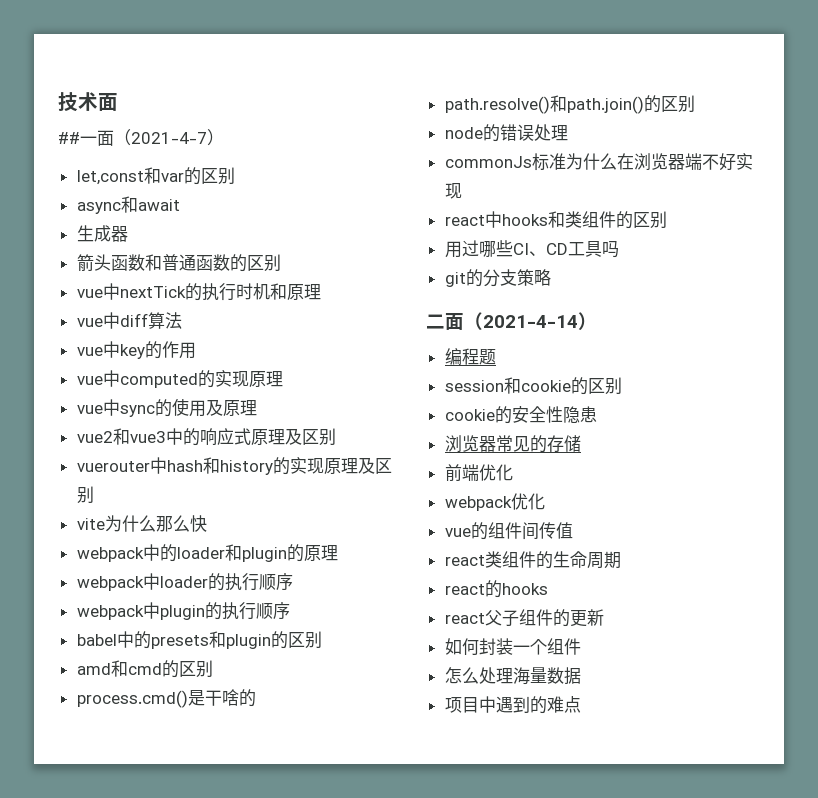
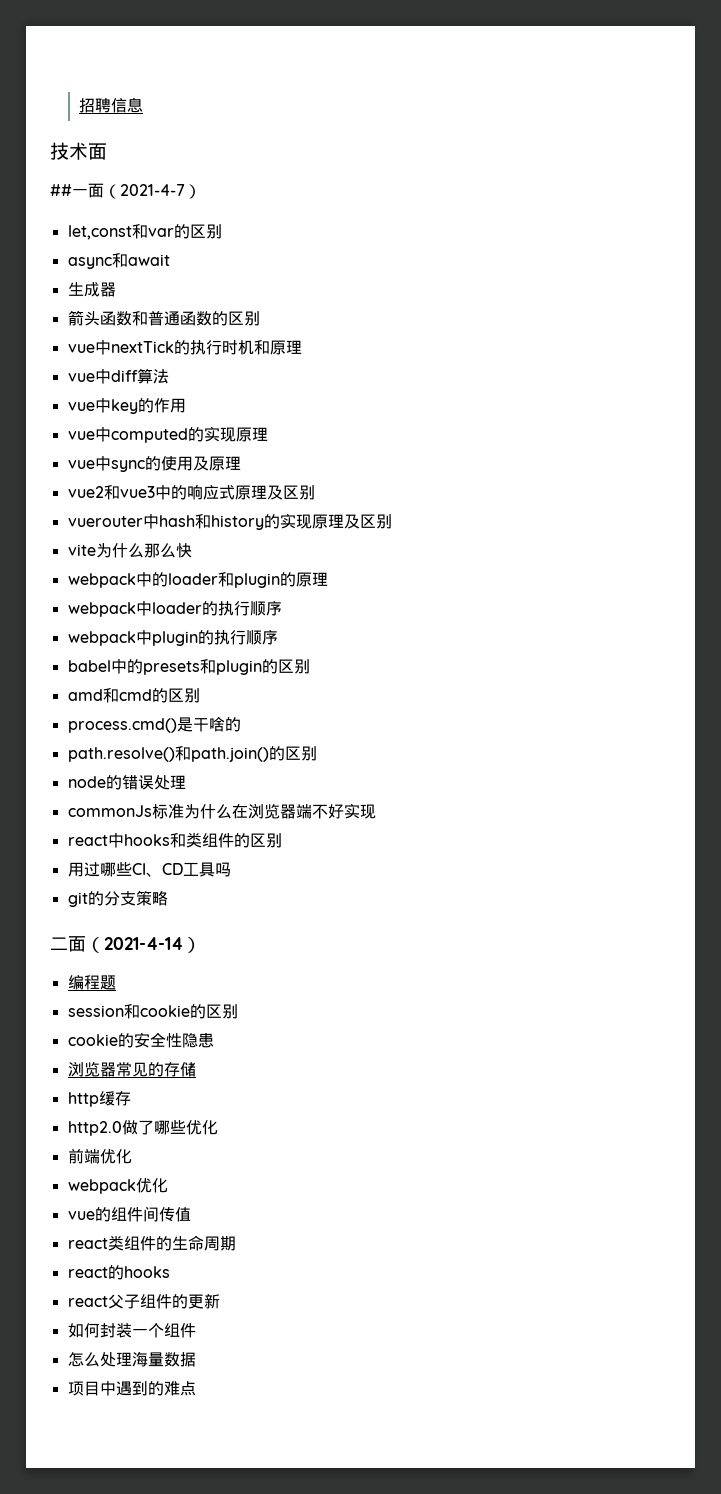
+ 招聘信息
+ http缓存
+ http2.0做了哪些优化

